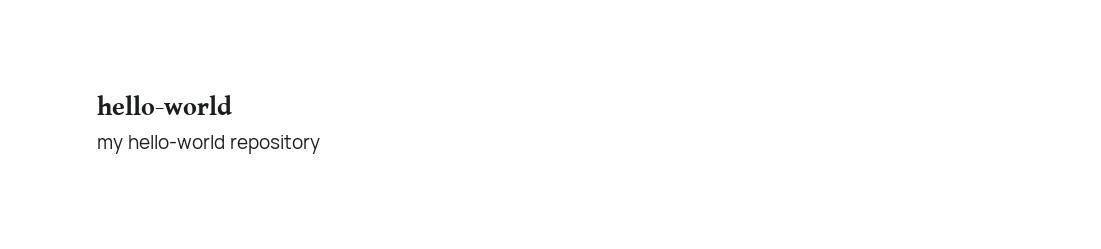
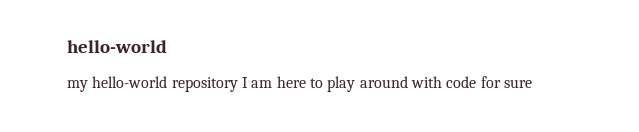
- my hello-world repository
+ my hello-world repository I am here to play around with code for sure

